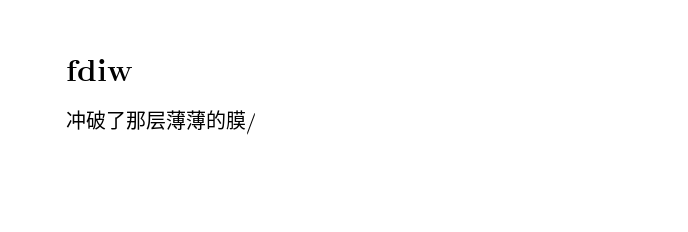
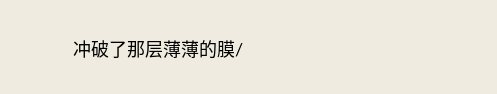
- fdiw

